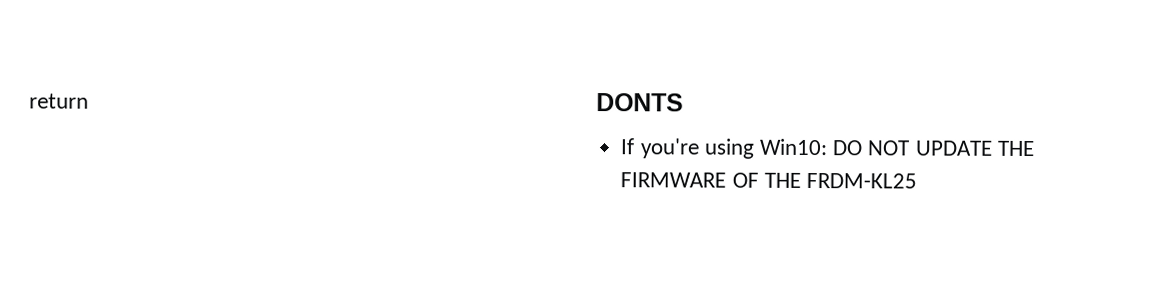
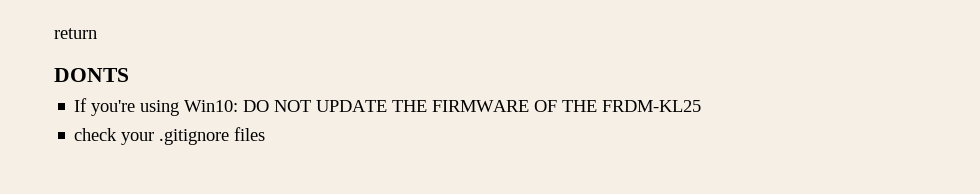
+ check your .gitignore files

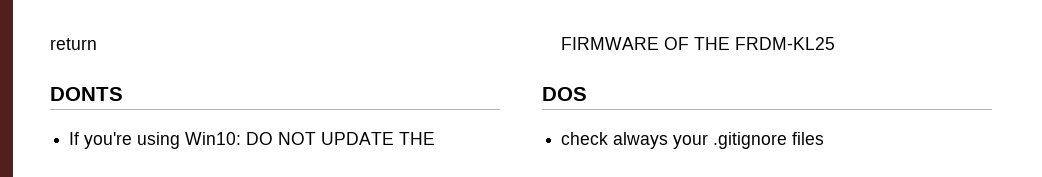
+ DOS
- check your .gitignore files
+ check always your .gitignore files

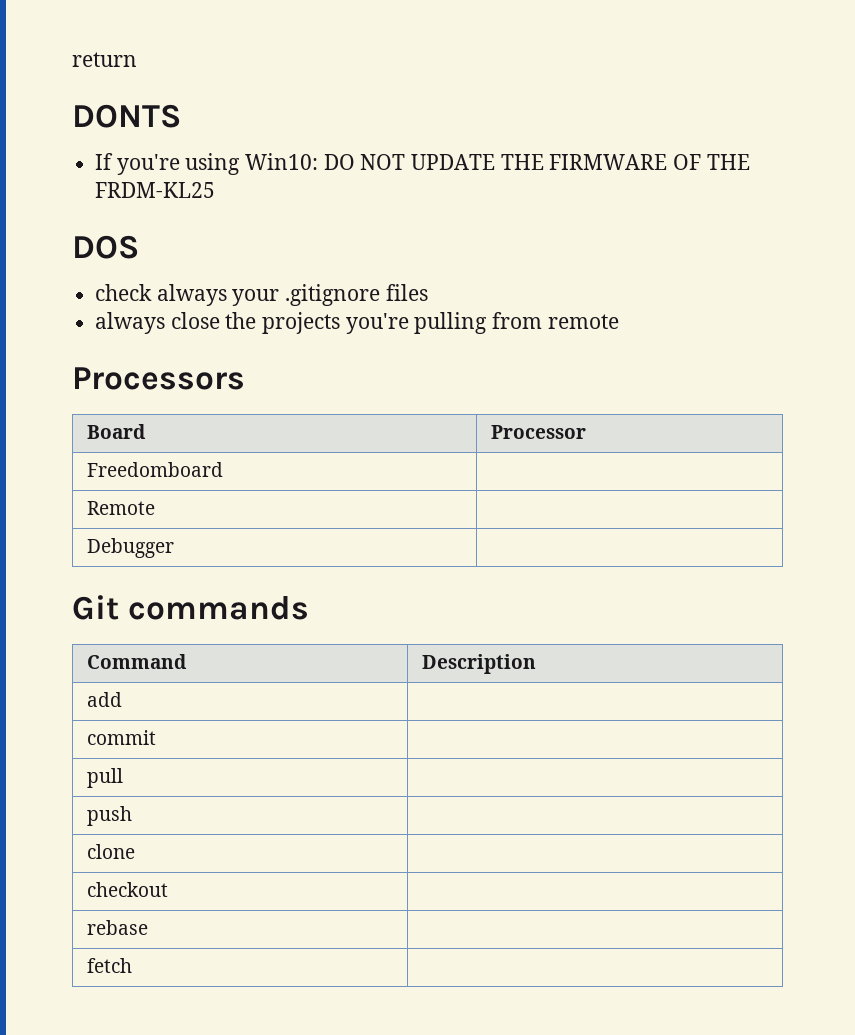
+ always close the projects you're pulling from remote
+ Processors
+ Board | Processor
+ Freedomboard |
+ Remote |
+ Debugger |
+ Git commands
+ Command | Description
+ add |
+ commit |
+ pull |
+ push |
+ clone |
+ checkout |
+ rebase |
+ fetch |

